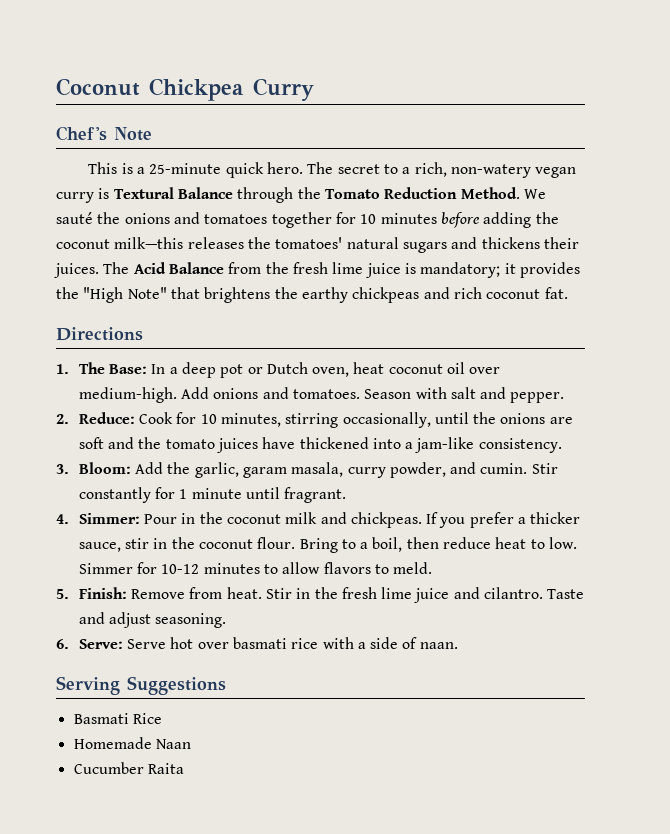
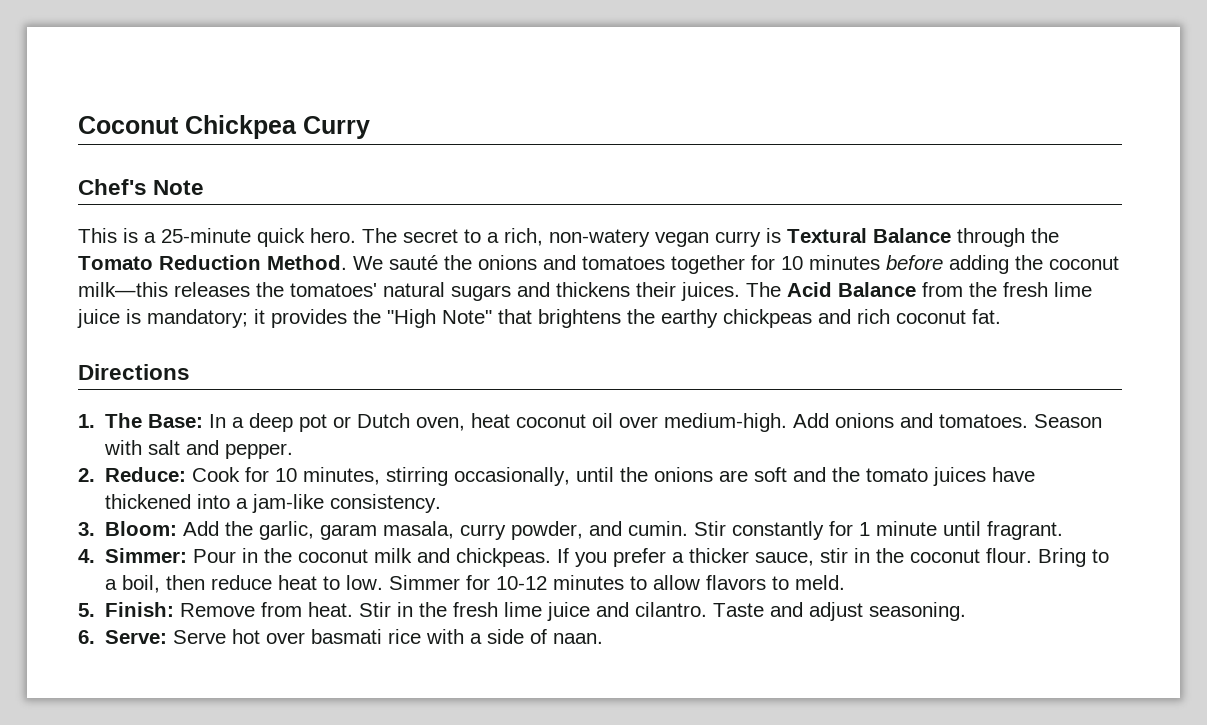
- Serving Suggestions
- Basmati Rice
- Homemade Naan
- Cucumber Raita

